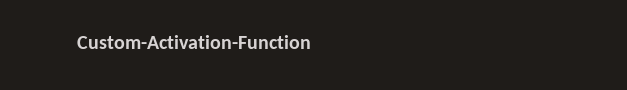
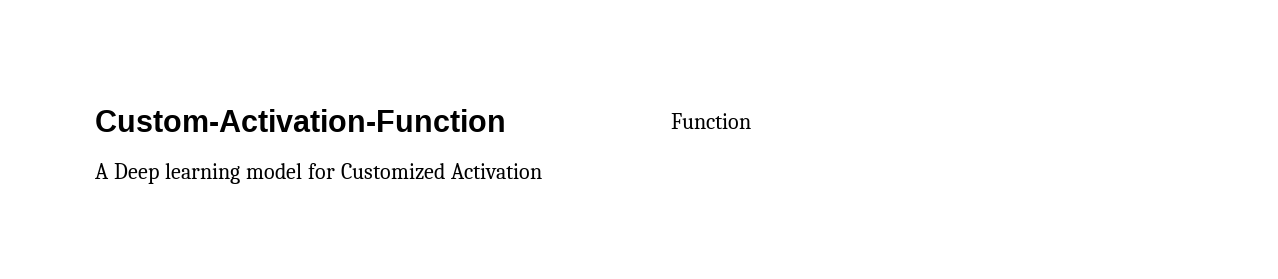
+ A Deep learning model for Customized Activation Function

